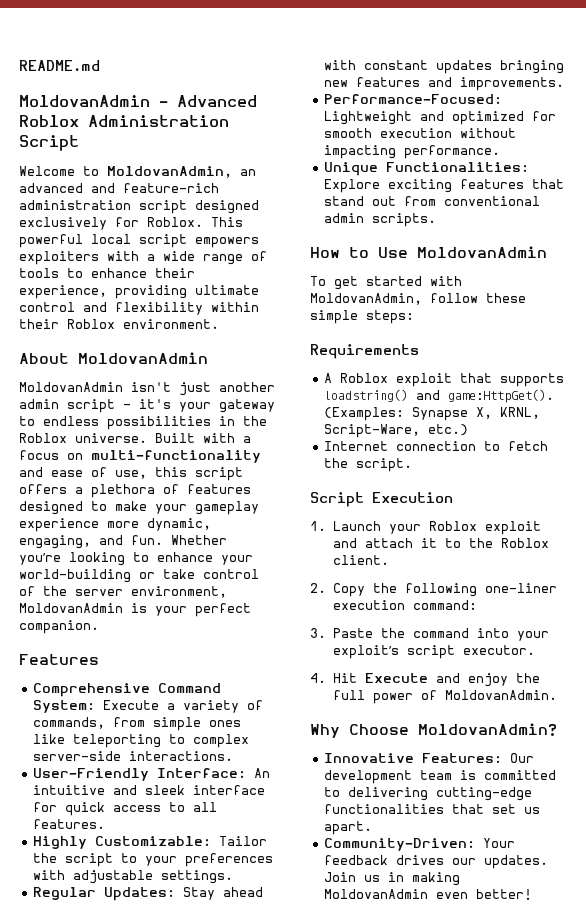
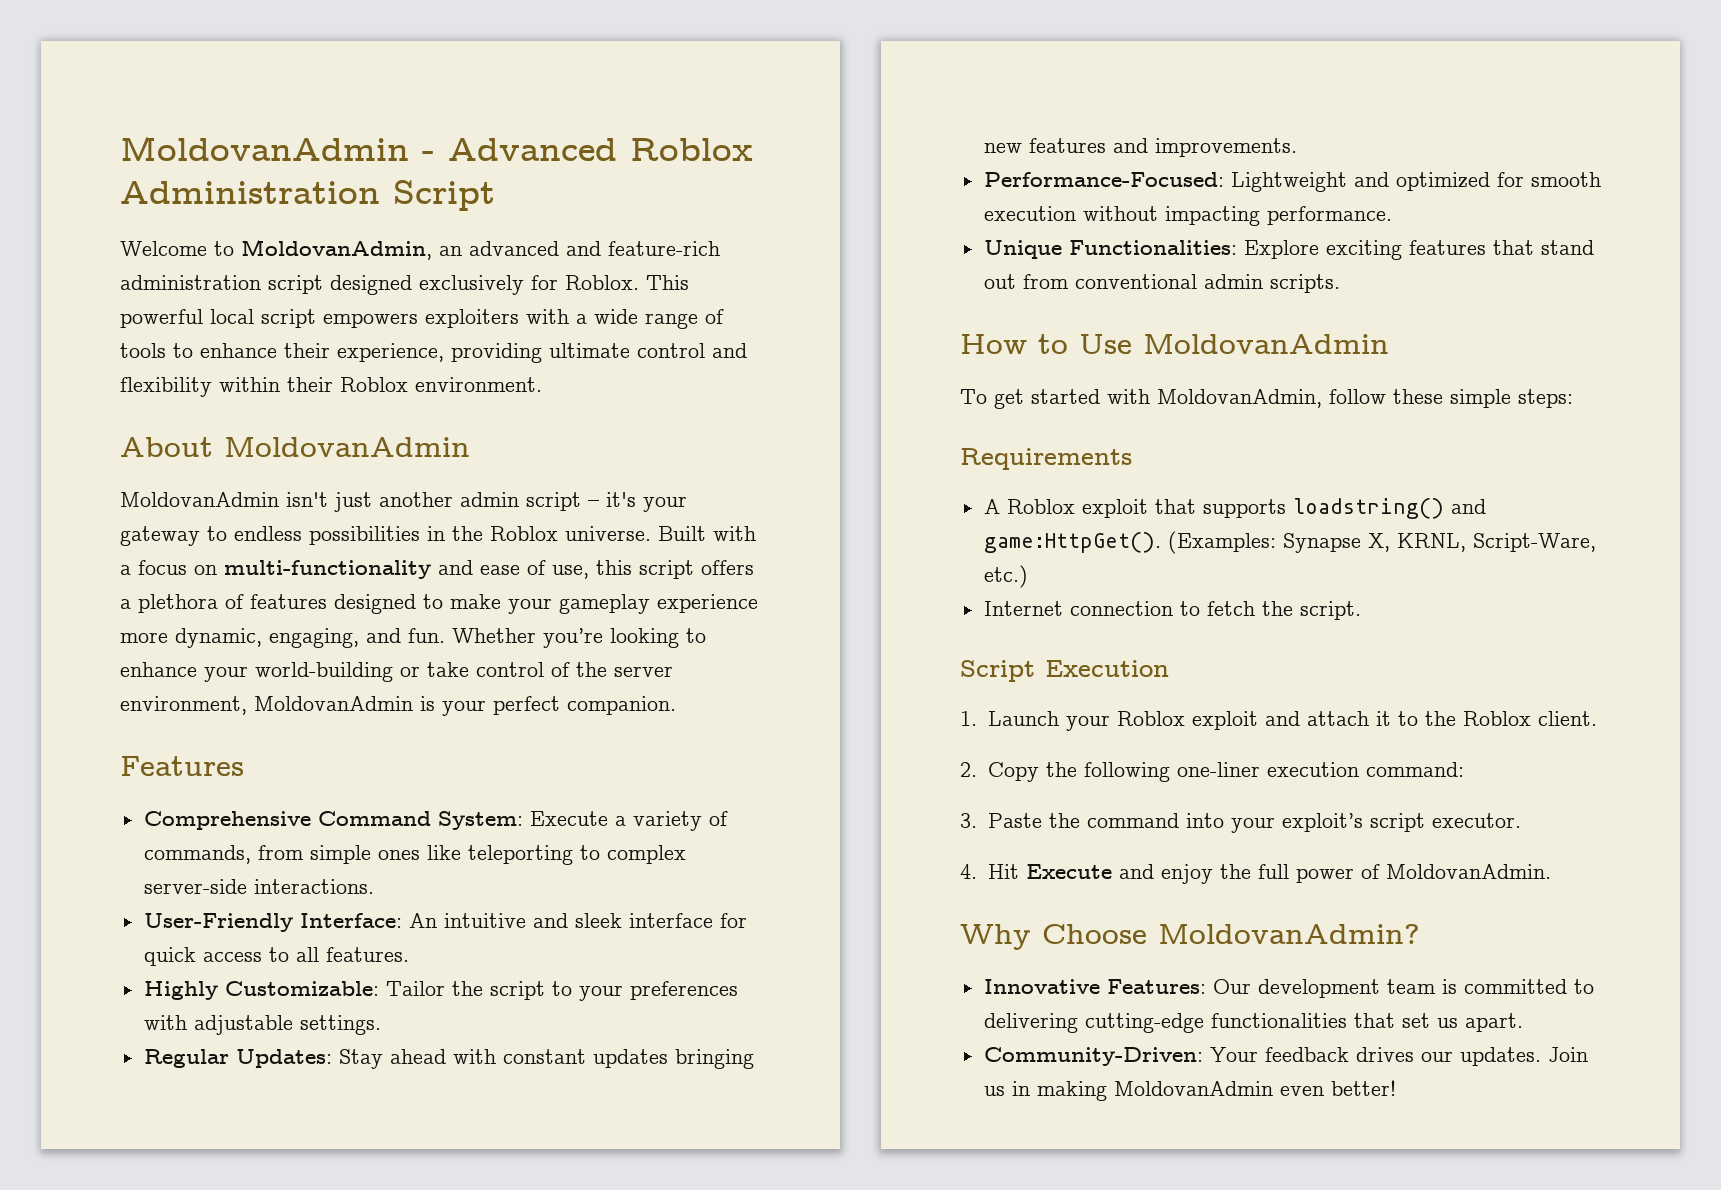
- README.md

